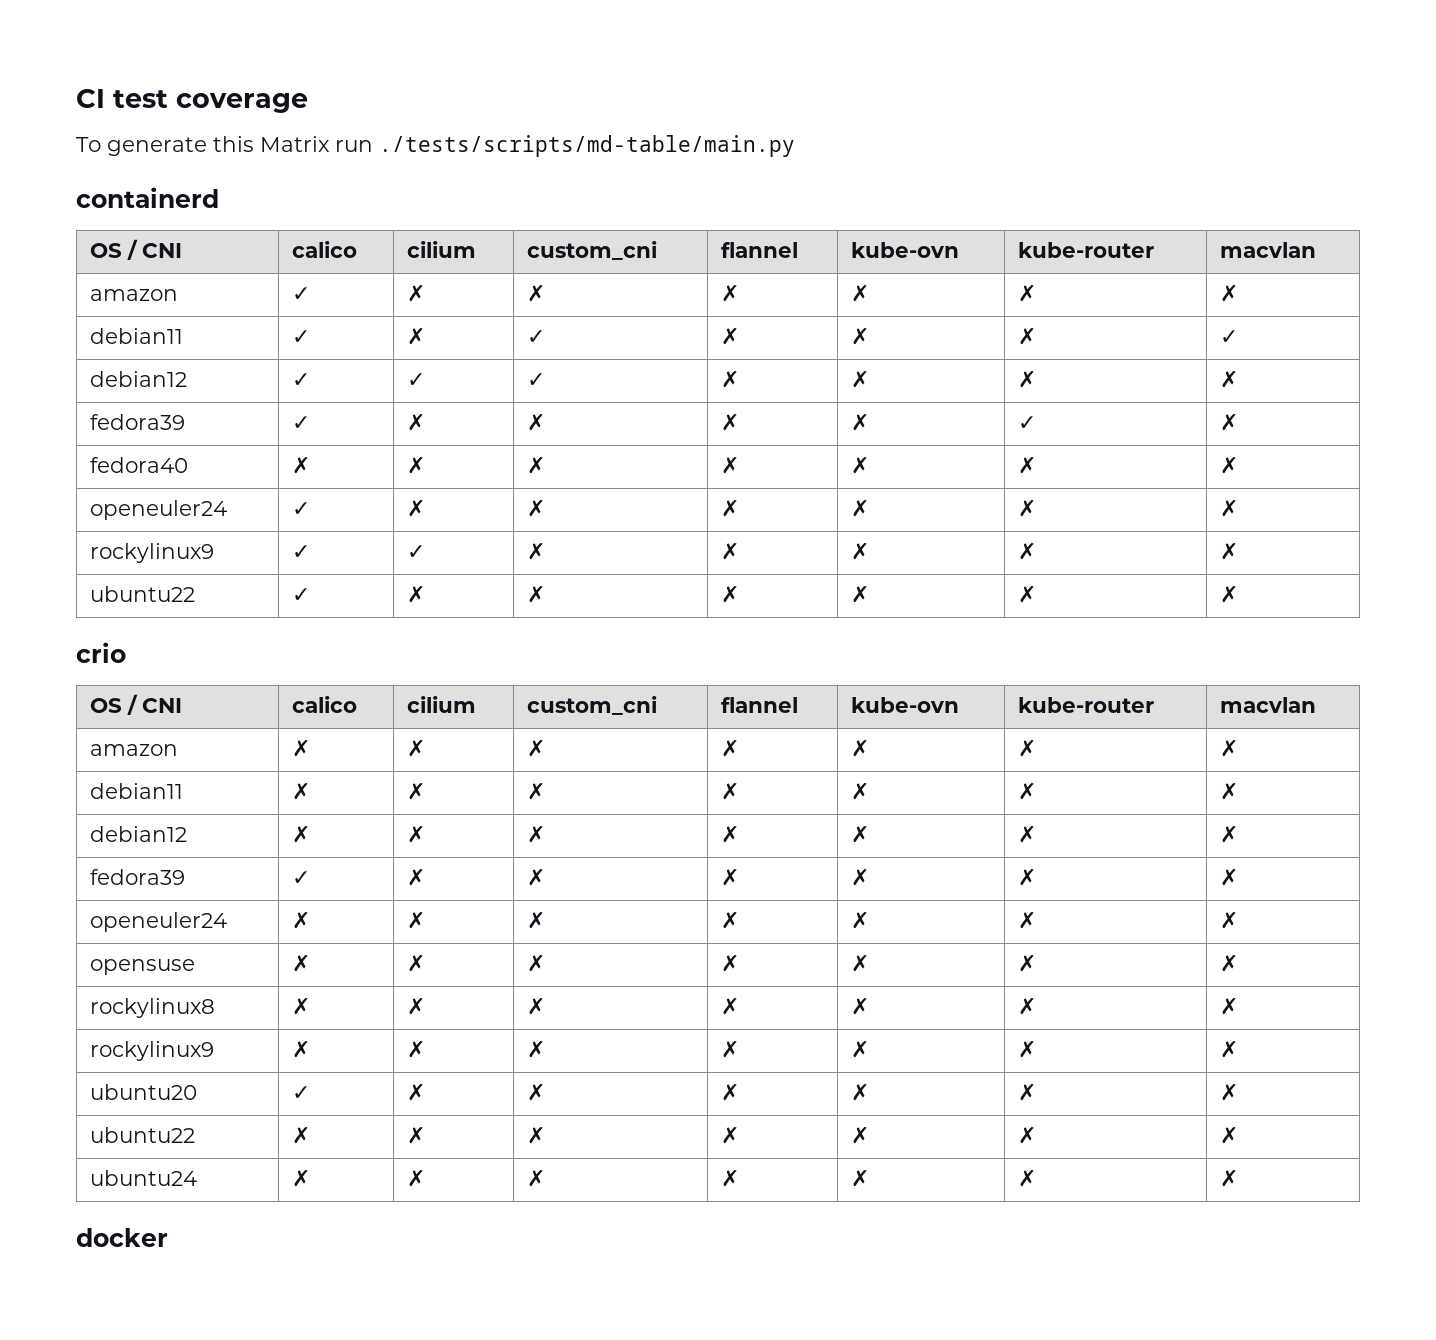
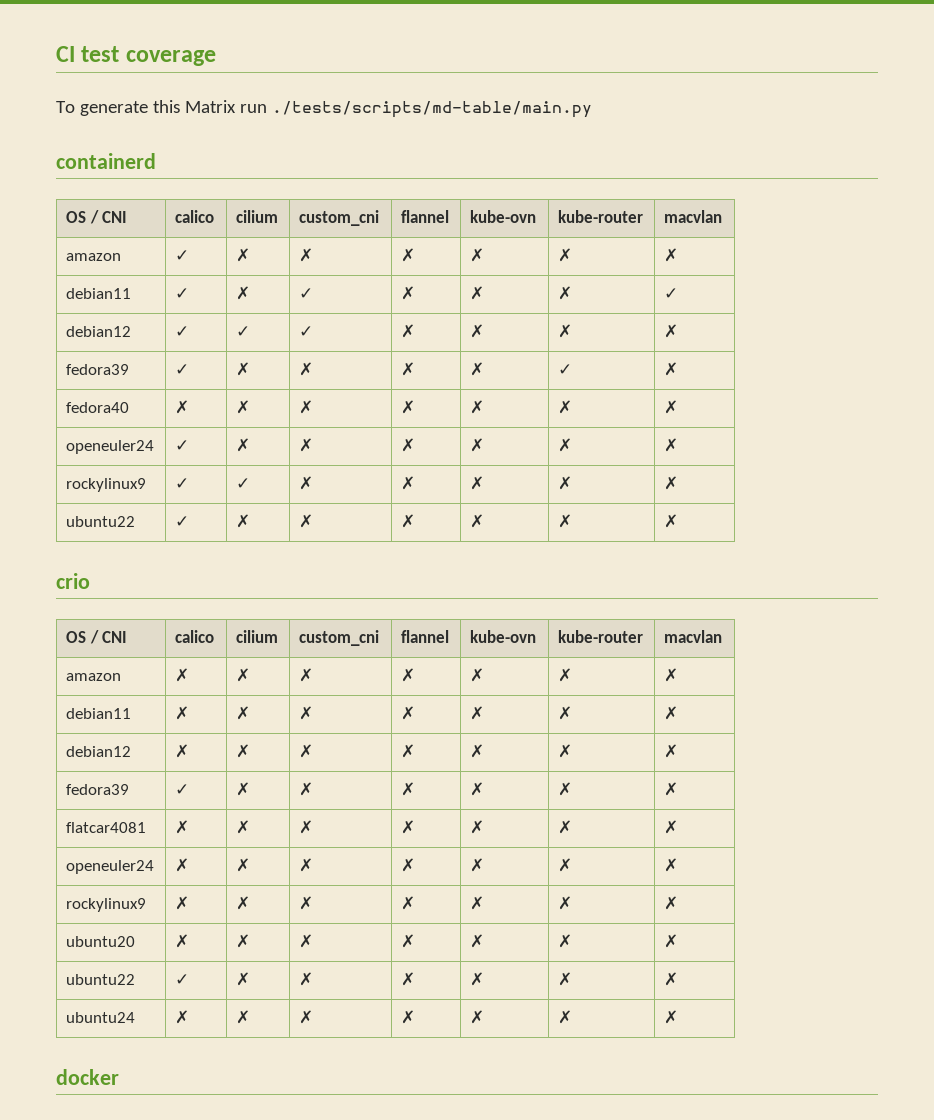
+ flatcar4081 | ✗ | ✗ | ✗ | ✗ | ✗ | ✗ | ✗
  openeuler24 | ✗ | ✗ | ✗ | ✗ | ✗ | ✗ | ✗
- opensuse | ✗ | ✗ | ✗ | ✗ | ✗ | ✗ | ✗
- rockylinux8 | ✗ | ✗ | ✗ | ✗ | ✗ | ✗ | ✗
- ubuntu20 | ✓ | ✗ | ✗ | ✗ | ✗ | ✗ | ✗
- ubuntu22 | ✗ | ✗ | ✗ | ✗ | ✗ | ✗ | ✗
+ ubuntu20 | ✗ | ✗ | ✗ | ✗ | ✗ | ✗ | ✗
+ ubuntu22 | ✓ | ✗ | ✗ | ✗ | ✗ | ✗ | ✗

